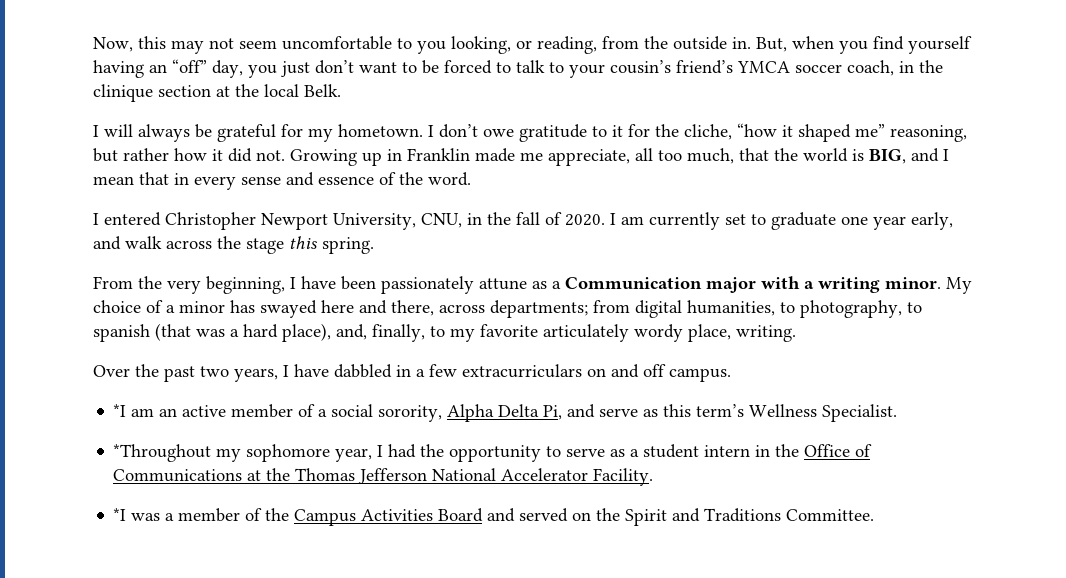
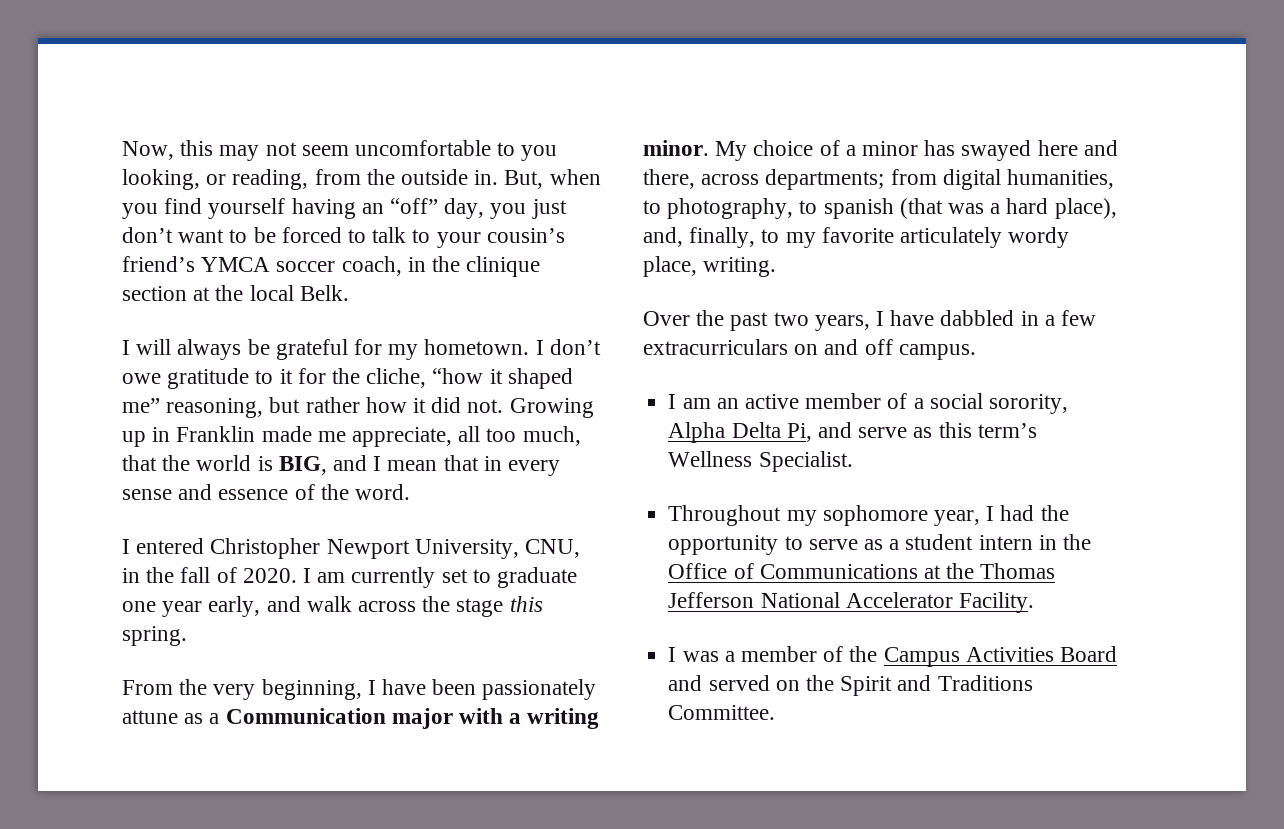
- *I am an active member of a social sorority, Alpha Delta Pi, and serve as this term’s Wellness Specialist.
+ I am an active member of a social sorority, Alpha Delta Pi, and serve as this term’s Wellness Specialist.
- *Throughout my sophomore year, I had the opportunity to serve as a student intern in the Office of Communications at the Thomas Jefferson National Accelerator Facility.
+ Throughout my sophomore year, I had the opportunity to serve as a student intern in the Office of Communications at the Thomas Jefferson National Accelerator Facility.
- *I was a member of the Campus Activities Board and served on the Spirit and Traditions Committee.
+ I was a member of the Campus Activities Board and served on the Spirit and Traditions Committee.

